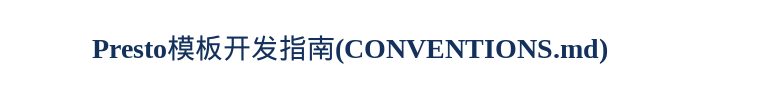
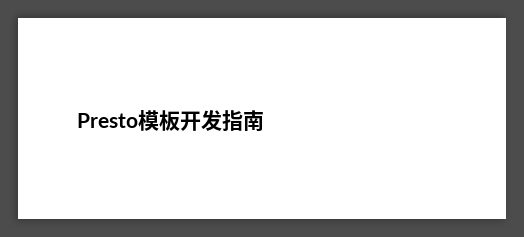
- Presto模板开发指南(CONVENTIONS.md)
+ Presto模板开发指南

